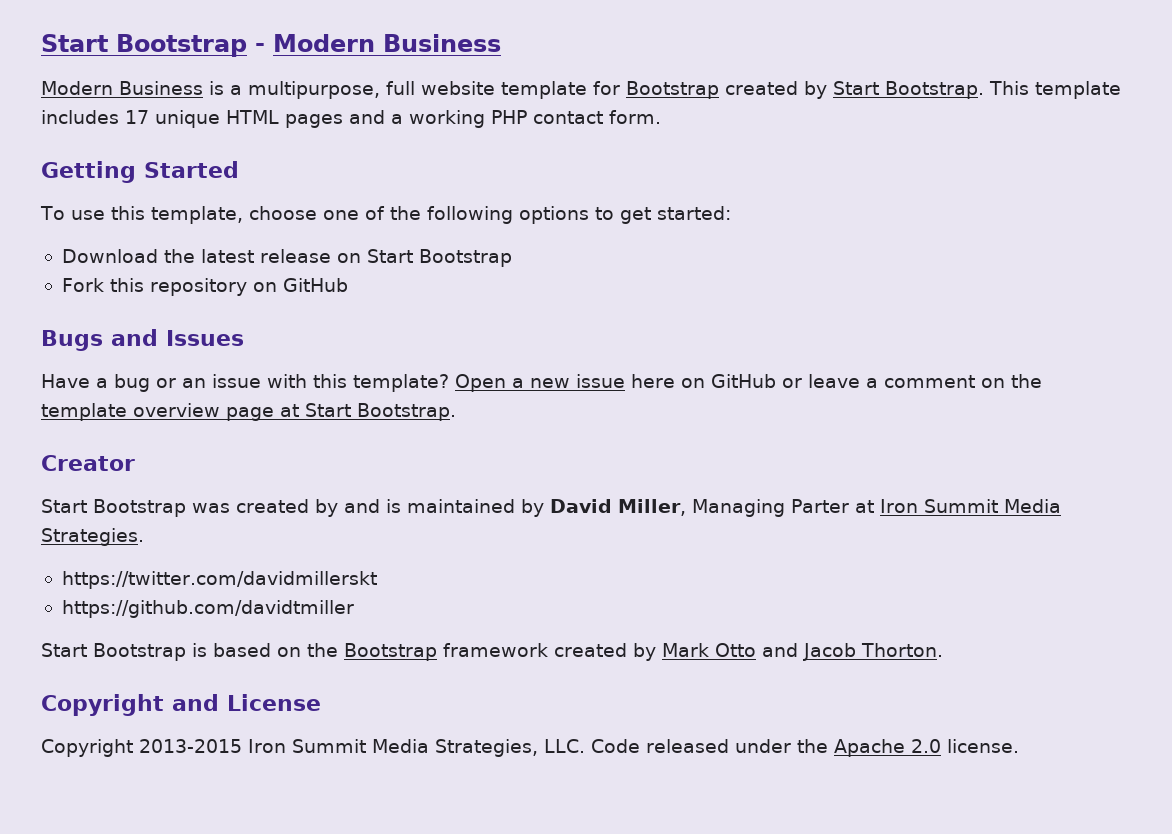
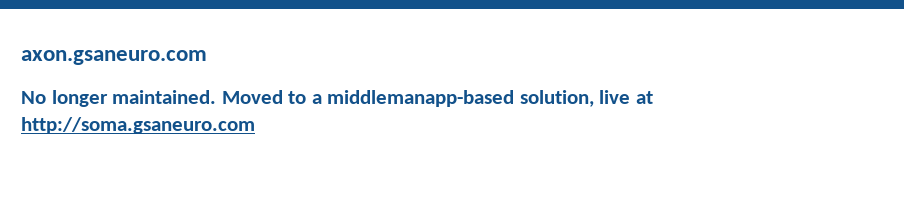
- Start Bootstrap - Modern Business
- Modern Business is a multipurpose, full website template for Bootstrap created by Start Bootstrap. This template includes 17 unique HTML pages and a working PHP contact form.
- Getting Started
- To use this template, choose one of the following options to get started:
- Download the latest release on Start Bootstrap
- Fork this repository on GitHub
- Bugs and Issues
- Have a bug or an issue with this template? Open a new issue here on GitHub or leave a comment on the template overview page at Start Bootstrap.
- Creator
- Start Bootstrap was created by and is maintained by David Miller, Managing Parter at Iron Summit Media Strategies.
- https://twitter.com/davidmillerskt
- https://github.com/davidtmiller
- Start Bootstrap is based on the Bootstrap framework created by Mark Otto and Jacob Thorton.
- Copyright and License
- Copyright 2013-2015 Iron Summit Media Strategies, LLC. Code released under the Apache 2.0 license.
+ axon.gsaneuro.com
+ No longer maintained. Moved to a middlemanapp-based solution, live at http://soma.gsaneuro.com

